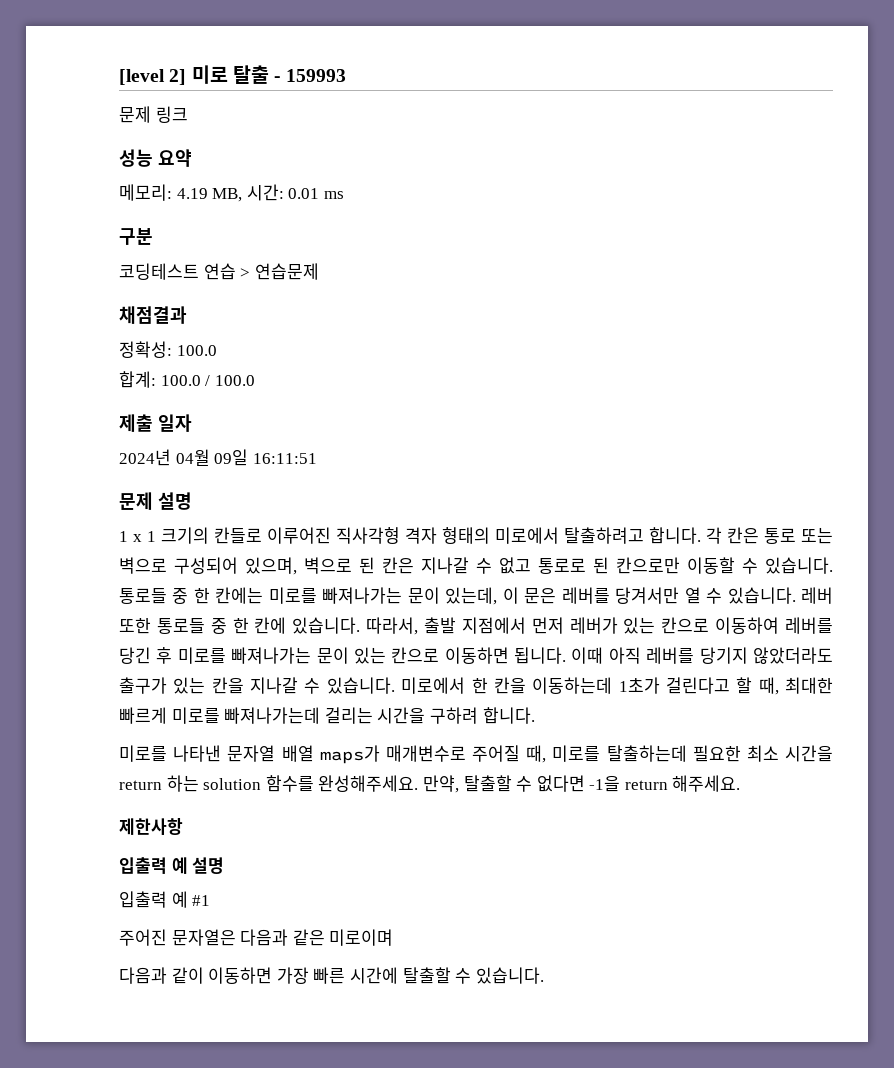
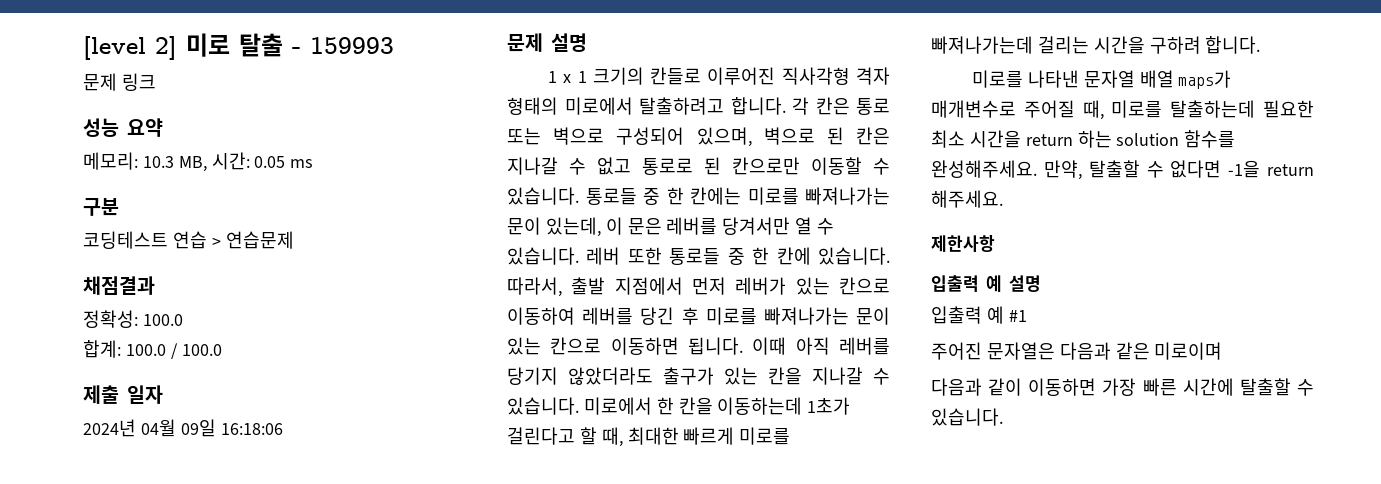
- 메모리: 4.19 MB, 시간: 0.01 ms
+ 메모리: 10.3 MB, 시간: 0.05 ms
- 2024년 04월 09일 16:11:51
+ 2024년 04월 09일 16:18:06

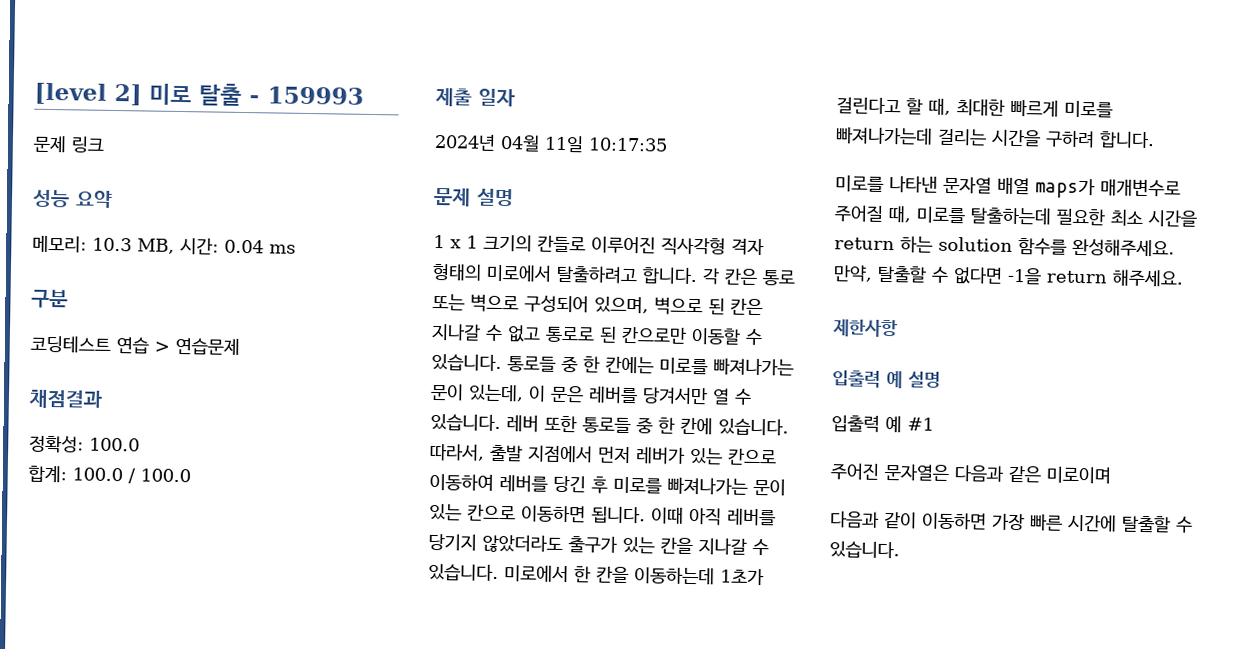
- 메모리: 10.3 MB, 시간: 0.05 ms
+ 메모리: 10.3 MB, 시간: 0.04 ms
- 2024년 04월 09일 16:18:06
+ 2024년 04월 11일 10:17:35

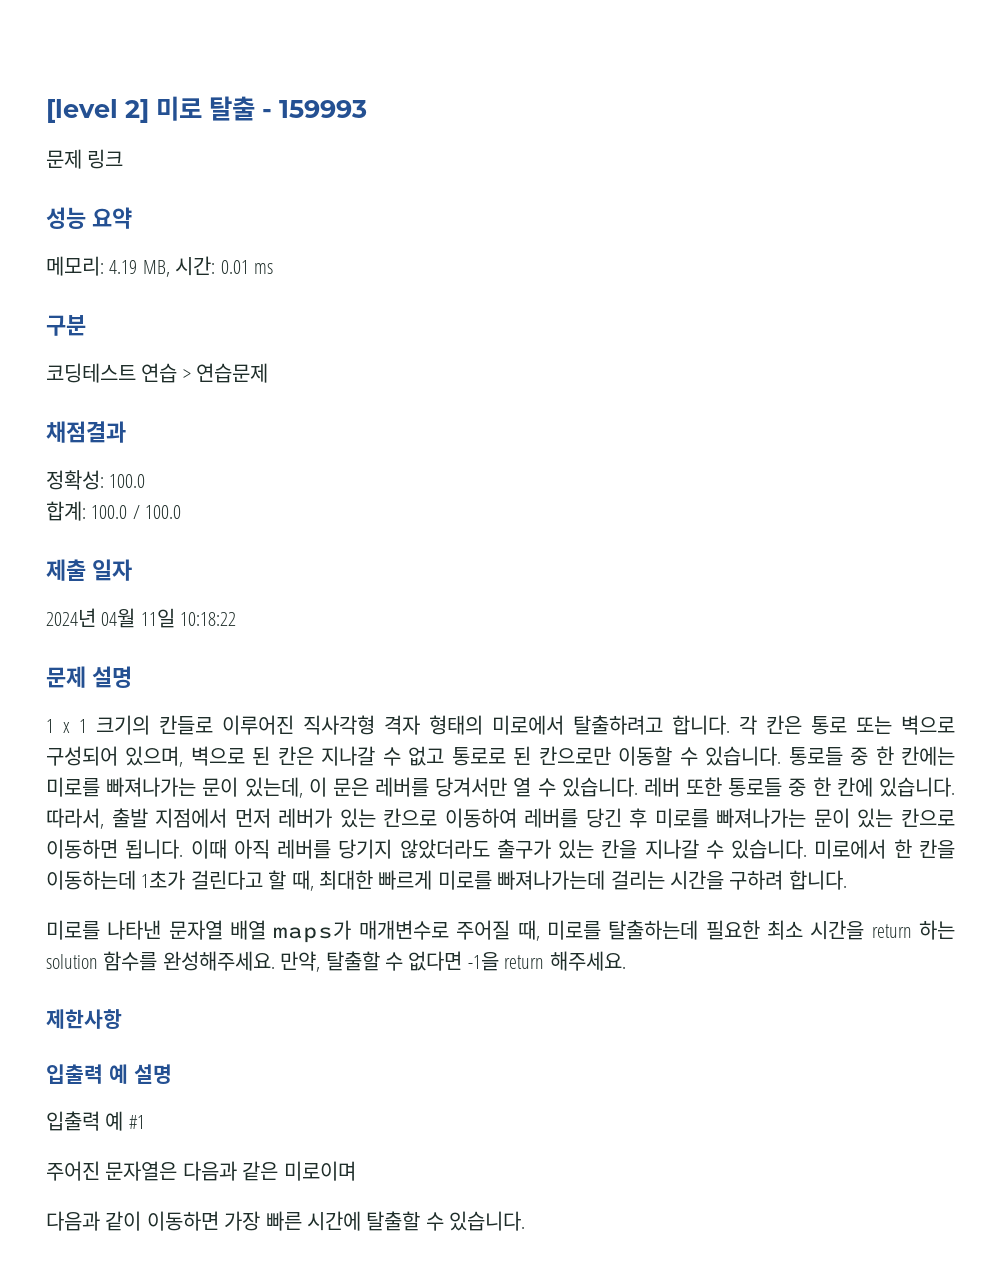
- 메모리: 10.3 MB, 시간: 0.04 ms
+ 메모리: 4.19 MB, 시간: 0.01 ms
- 2024년 04월 11일 10:17:35
+ 2024년 04월 11일 10:18:22

